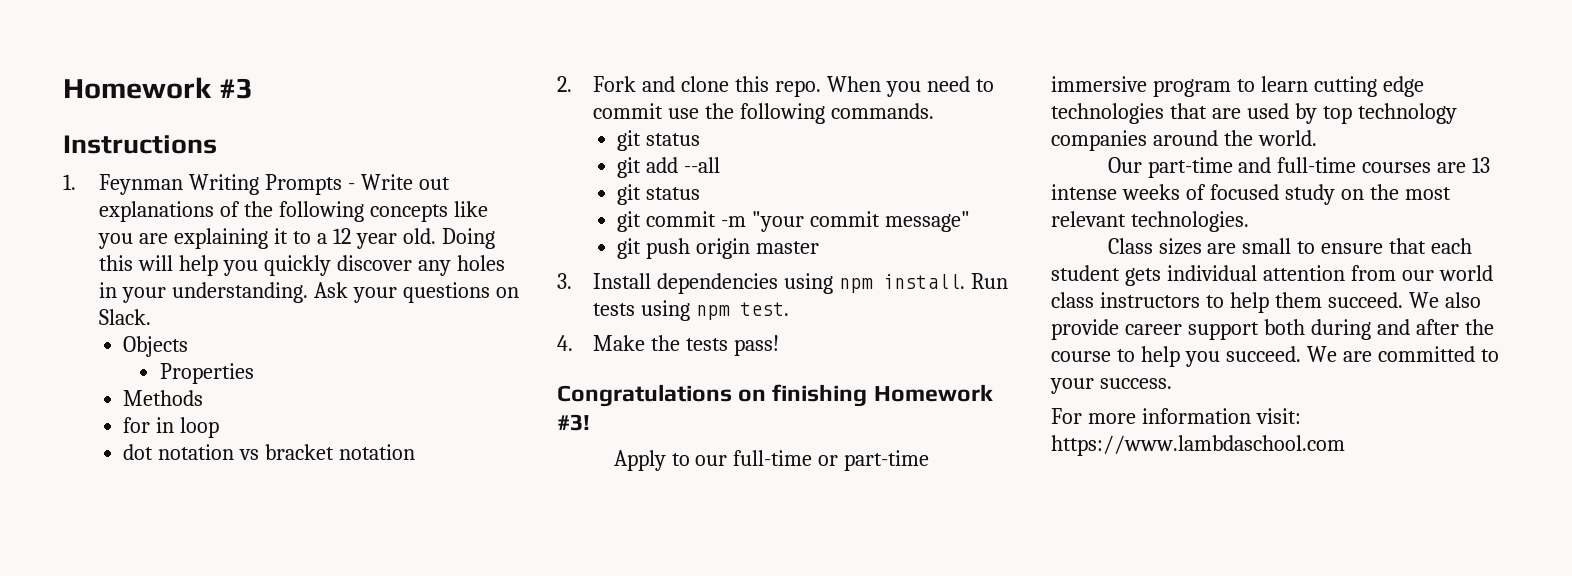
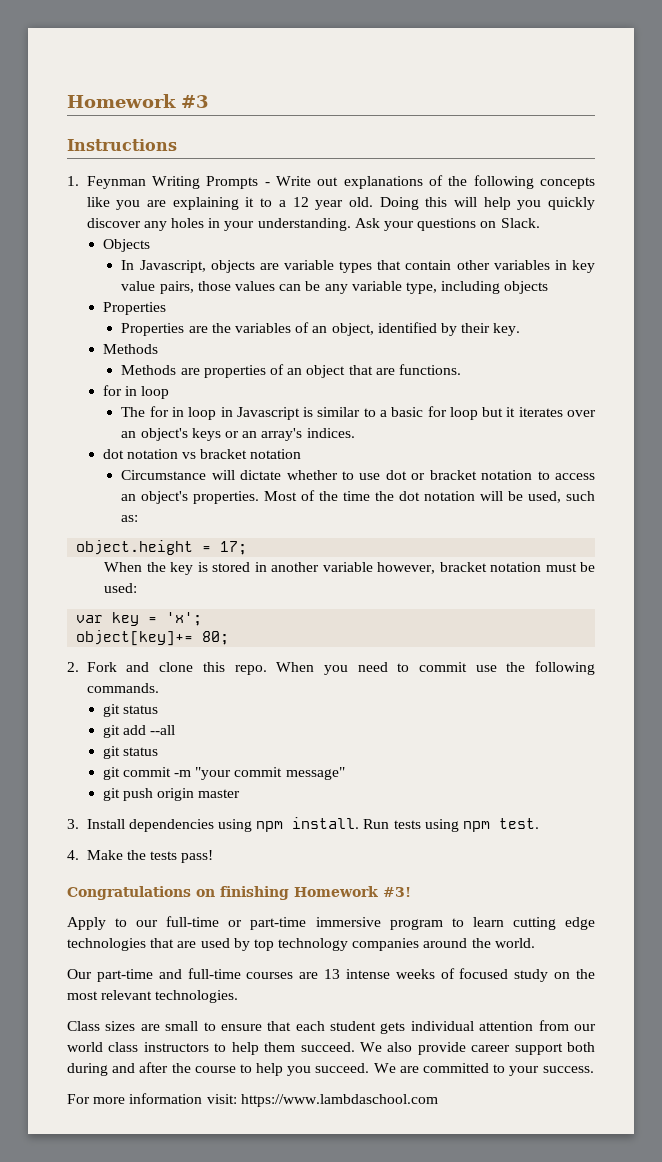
+ In Javascript, objects are variable types that contain other variables in key value pairs, those values can be any variable type, including objects
  Properties
+ Properties are the variables of an object, identified by their key.
  Methods
+ Methods are properties of an object that are functions.
  for in loop
+ The for in loop in Javascript is similar to a basic for loop but it iterates over an object's keys or an array's indices.
+ Circumstance will dictate whether to use dot or bracket notation to access an object's properties. Most of the time the dot notation will be used, such as:
+ object.height = 17;
+ When the key is stored in another variable however, bracket notation must be used:
+ var key = 'x';
+ object[key]+= 80;

